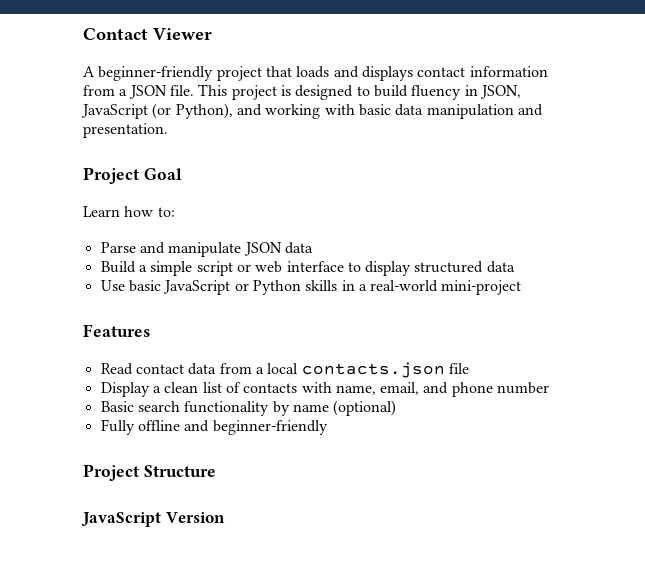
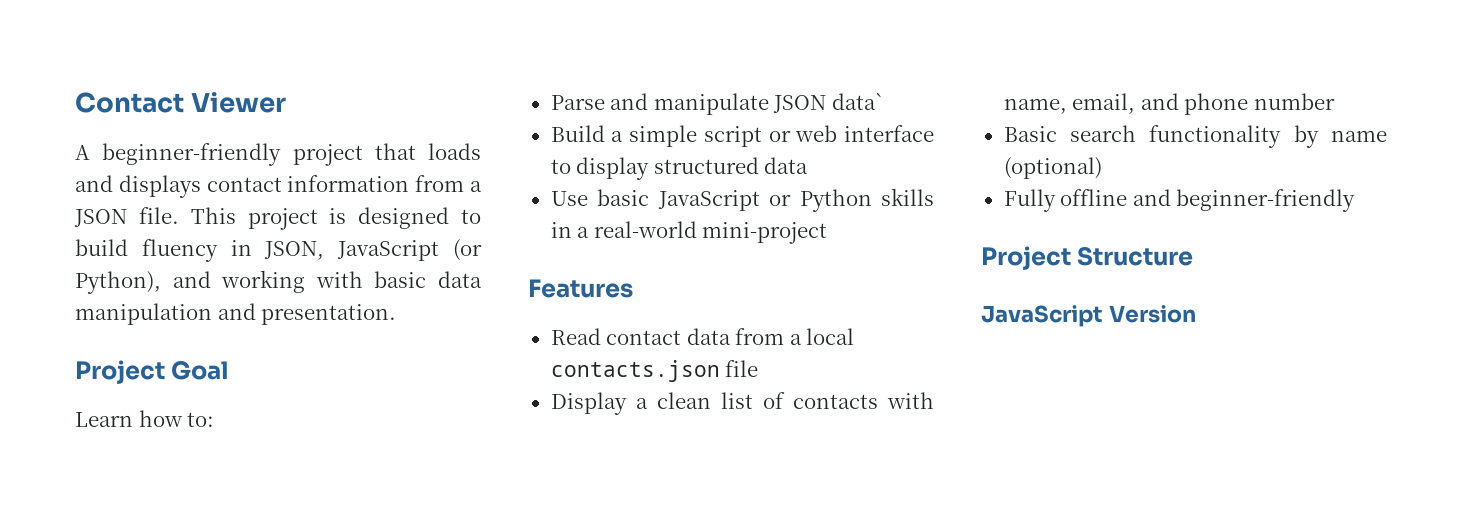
- Parse and manipulate JSON data
+ Parse and manipulate JSON data`

